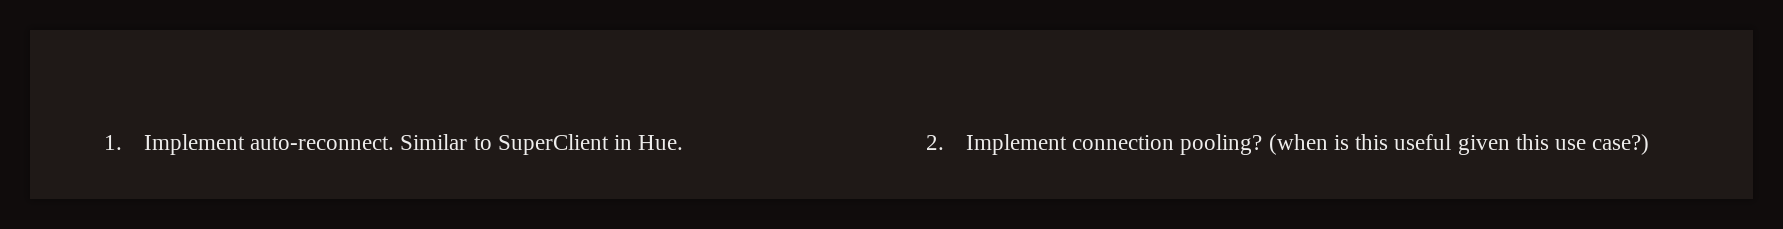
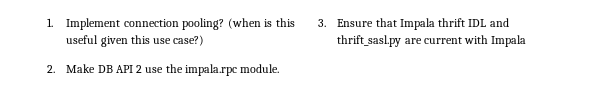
- 1. Implement auto-reconnect. Similar to SuperClient in Hue.
- 2. Implement connection pooling?
+ 1. Implement connection pooling?
+ 2. Make DB API 2 use the impala.rpc module.
+ 3. Ensure that Impala thrift IDL and thrift_sasl.py are current with Impala

